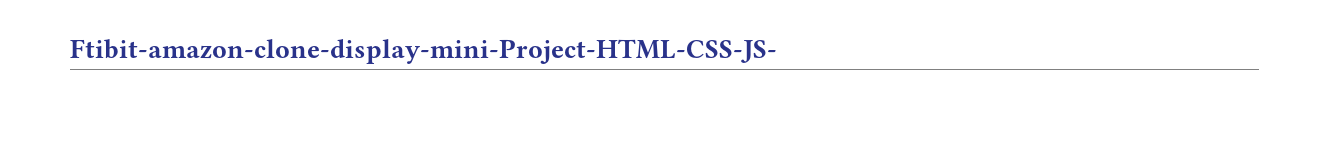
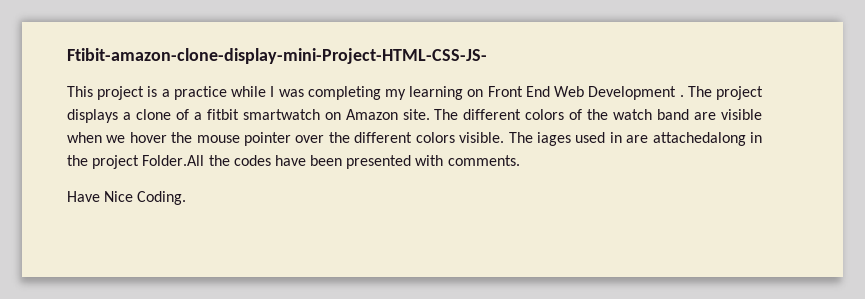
+ This project is a practice while I was completing my learning on Front End Web Development . The project displays a clone of a fitbit smartwatch on Amazon site. The different colors of the watch band are visible when we hover the mouse pointer over the different colors visible. The iages used in are attachedalong in the project Folder.All the codes have been presented with comments.
+ Have Nice Coding.

